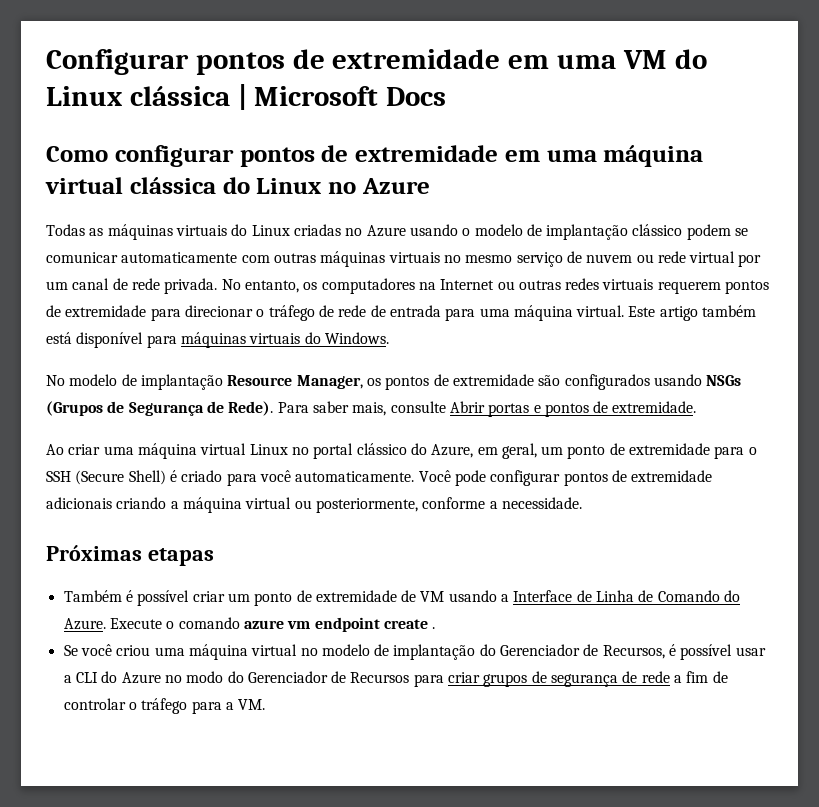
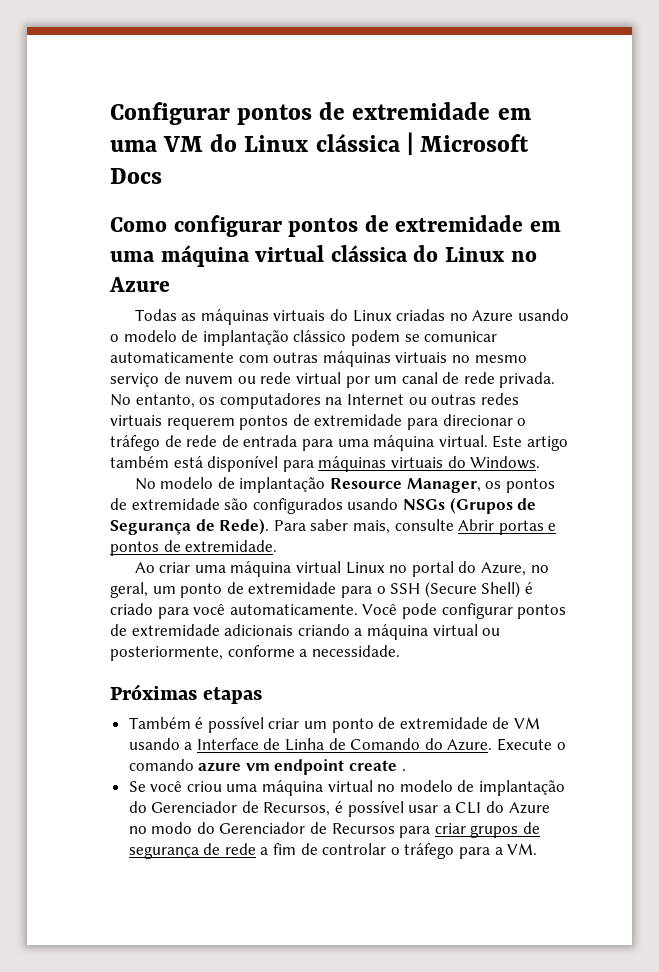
- Ao criar uma máquina virtual Linux no portal clássico do Azure, em geral, um ponto de extremidade para o SSH (Secure Shell) é criado para você automaticamente.
+ Ao criar uma máquina virtual Linux no portal do Azure, no geral, um ponto de extremidade para o SSH (Secure Shell) é criado para você automaticamente.

